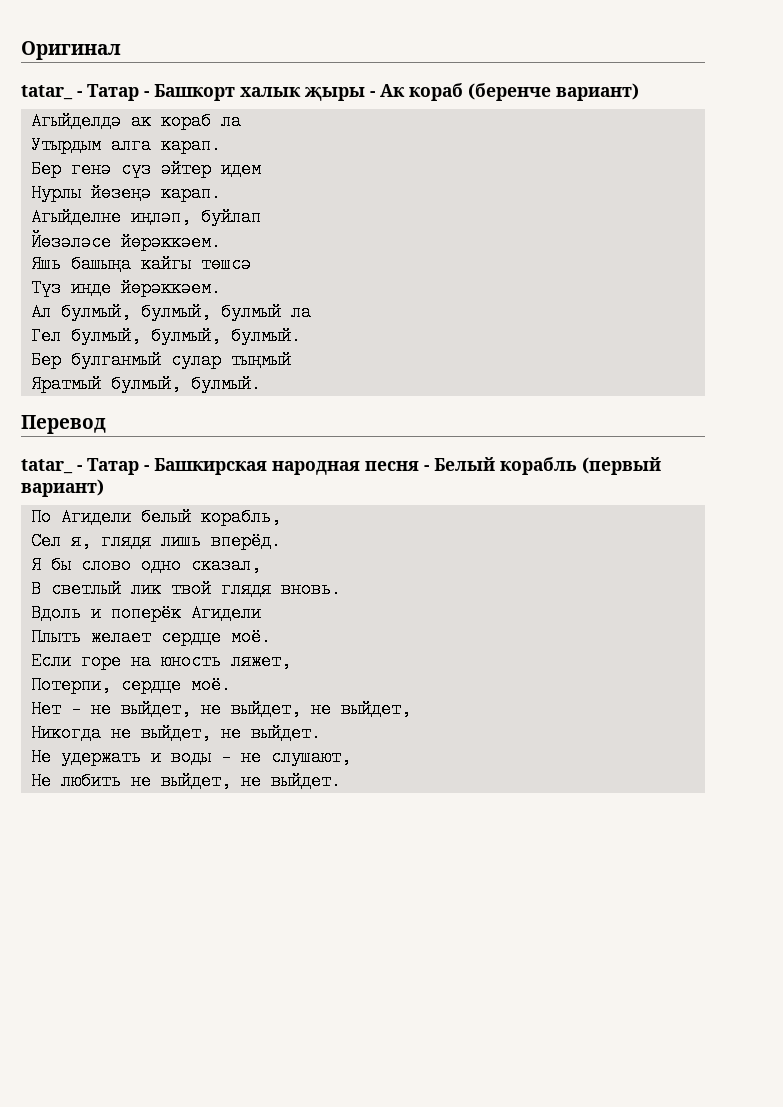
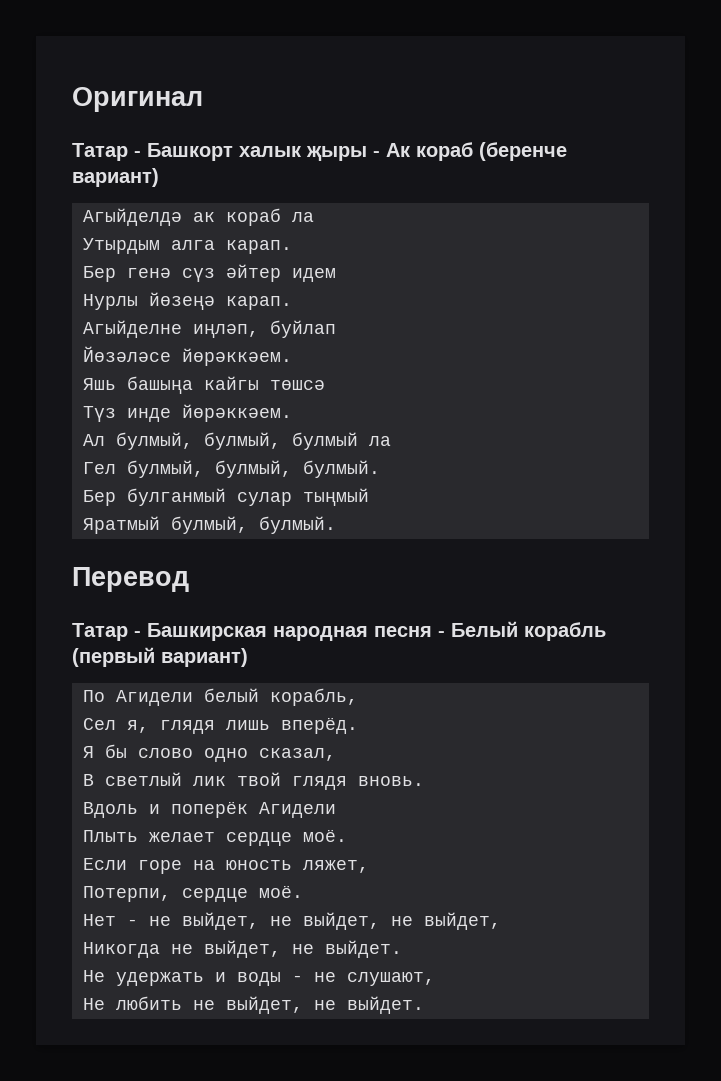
- tatar_ - Татар - Башкорт халык җыры - Ак кораб (беренче вариант)
+ Татар - Башкорт халык җыры - Ак кораб (беренче вариант)
- tatar_ - Татар - Башкирская народная песня - Белый корабль (первый вариант)
+ Татар - Башкирская народная песня - Белый корабль (первый вариант)

